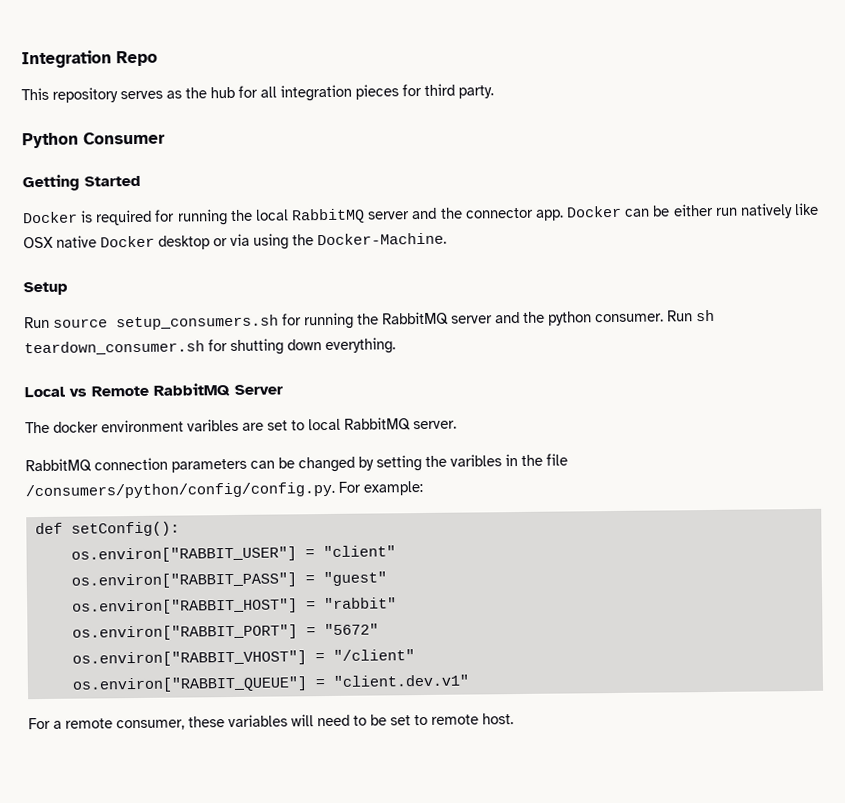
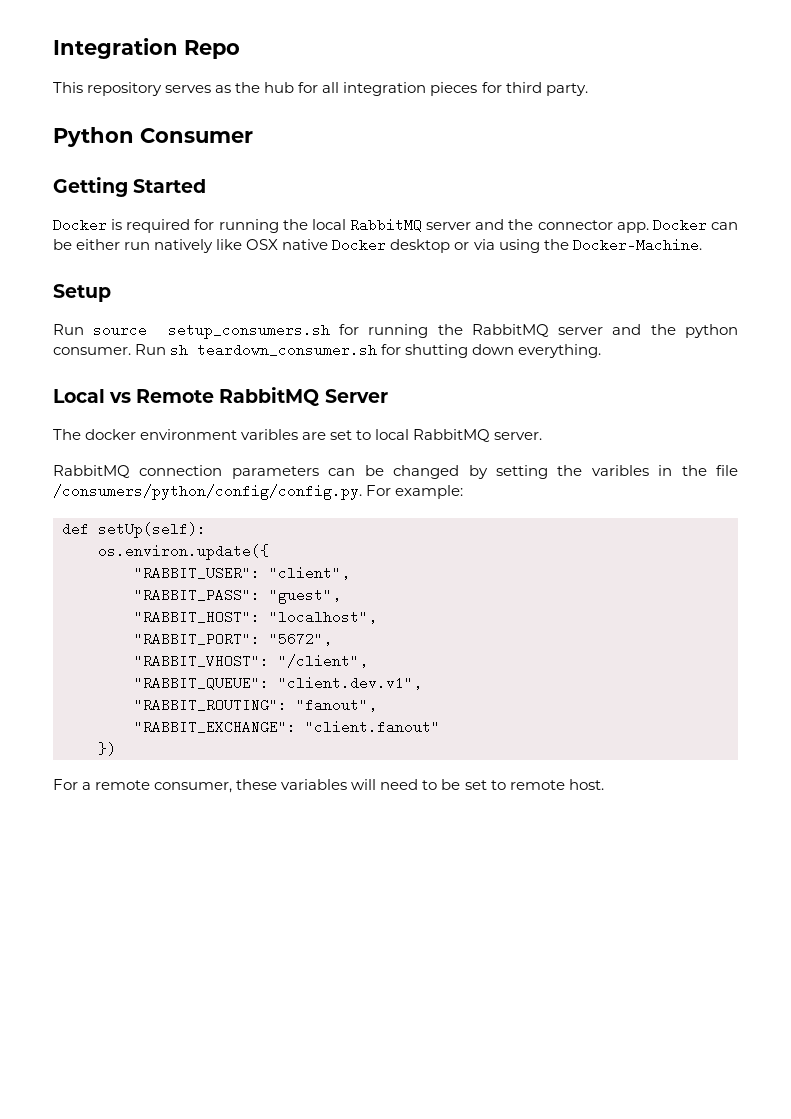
- def setConfig():
- os.environ["RABBIT_USER"] = "client"
- os.environ["RABBIT_PASS"] = "guest"
- os.environ["RABBIT_HOST"] = "rabbit"
- os.environ["RABBIT_PORT"] = "5672"
- os.environ["RABBIT_VHOST"] = "/client"
- os.environ["RABBIT_QUEUE"] = "client.dev.v1"
+ def setUp(self):
+ os.environ.update({
+ "RABBIT_USER": "client",
+ "RABBIT_PASS": "guest",
+ "RABBIT_HOST": "localhost",
+ "RABBIT_PORT": "5672",
+ "RABBIT_VHOST": "/client",
+ "RABBIT_QUEUE": "client.dev.v1",
+ "RABBIT_ROUTING": "fanout",
+ "RABBIT_EXCHANGE": "client.fanout"
+ })

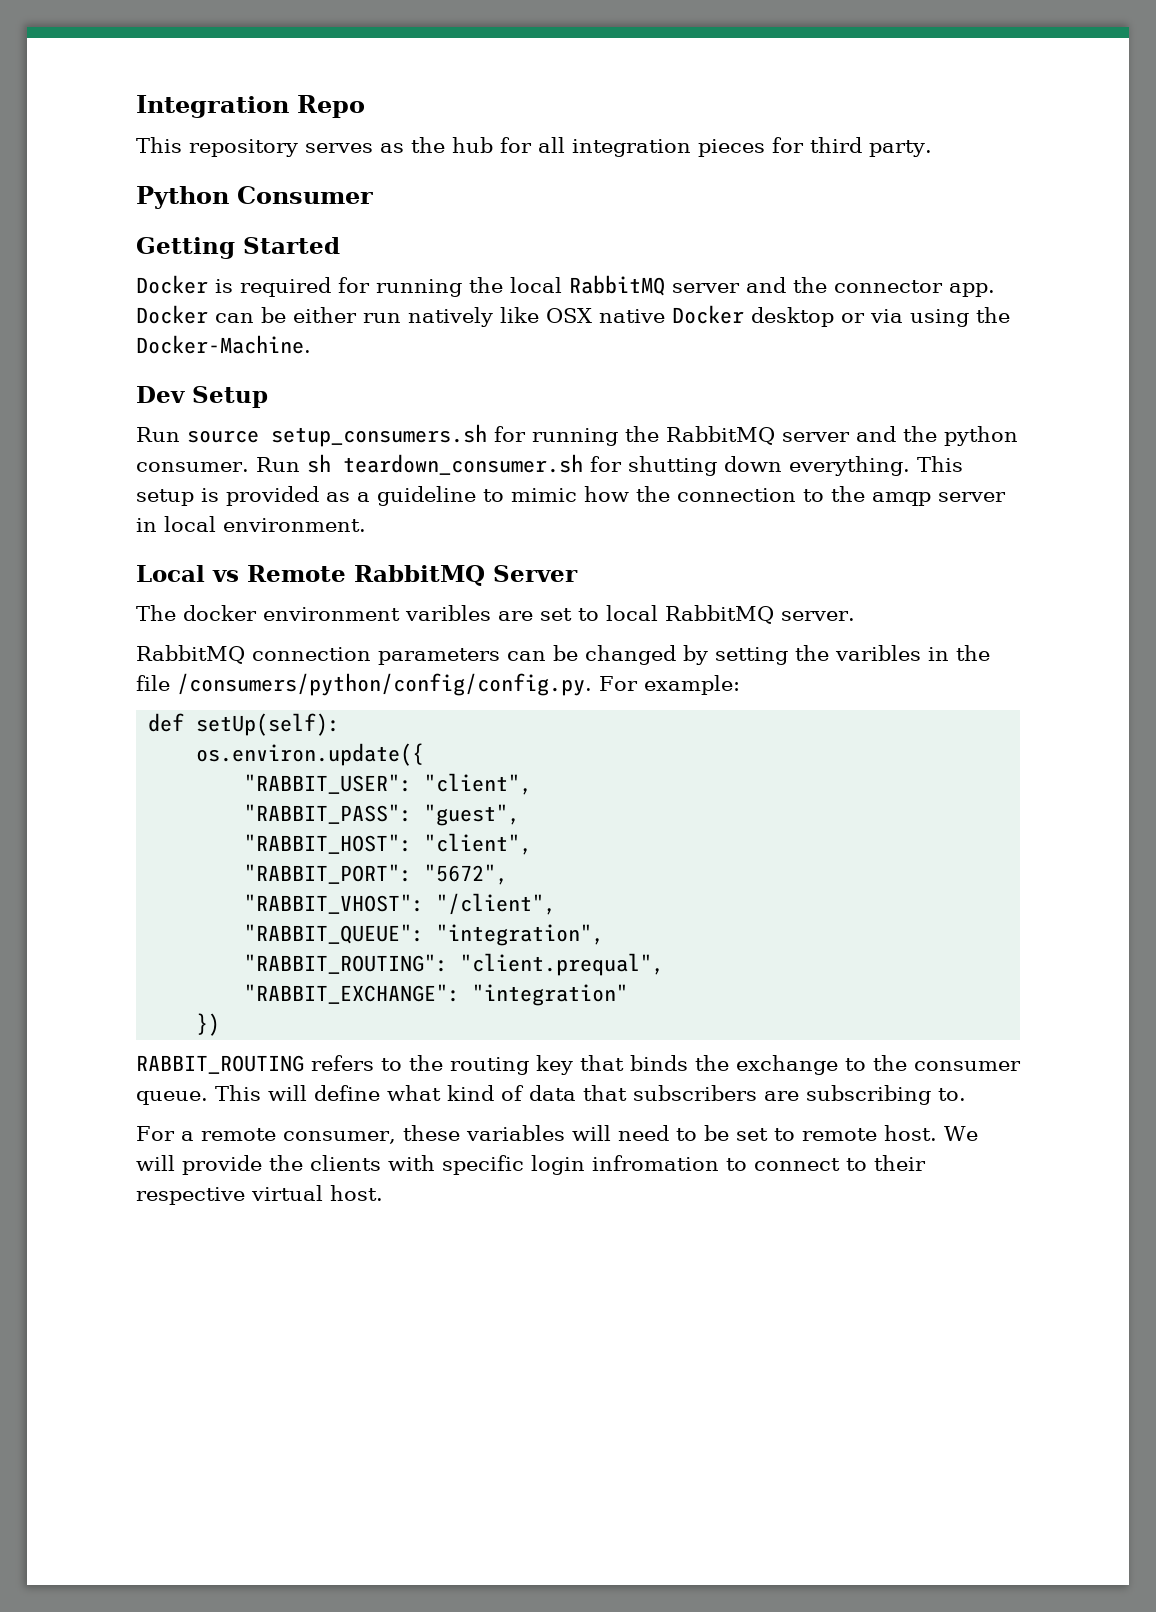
- Setup
+ Dev Setup
+ This setup is provided as a guideline to mimic how the connection to the amqp server in local environment.
- "RABBIT_HOST": "localhost",
+ "RABBIT_HOST": "client",
- "RABBIT_QUEUE": "client.dev.v1",
+ "RABBIT_QUEUE": "integration",
- "RABBIT_ROUTING": "fanout",
+ "RABBIT_ROUTING": "client.prequal",
- "RABBIT_EXCHANGE": "client.fanout"
+ "RABBIT_EXCHANGE": "integration"
+ RABBIT_ROUTING refers to the routing key that binds the exchange to the consumer queue. This will define what kind of data that subscribers are subscribing to.
+ We will provide the clients with specific login infromation to connect to their respective virtual host.

